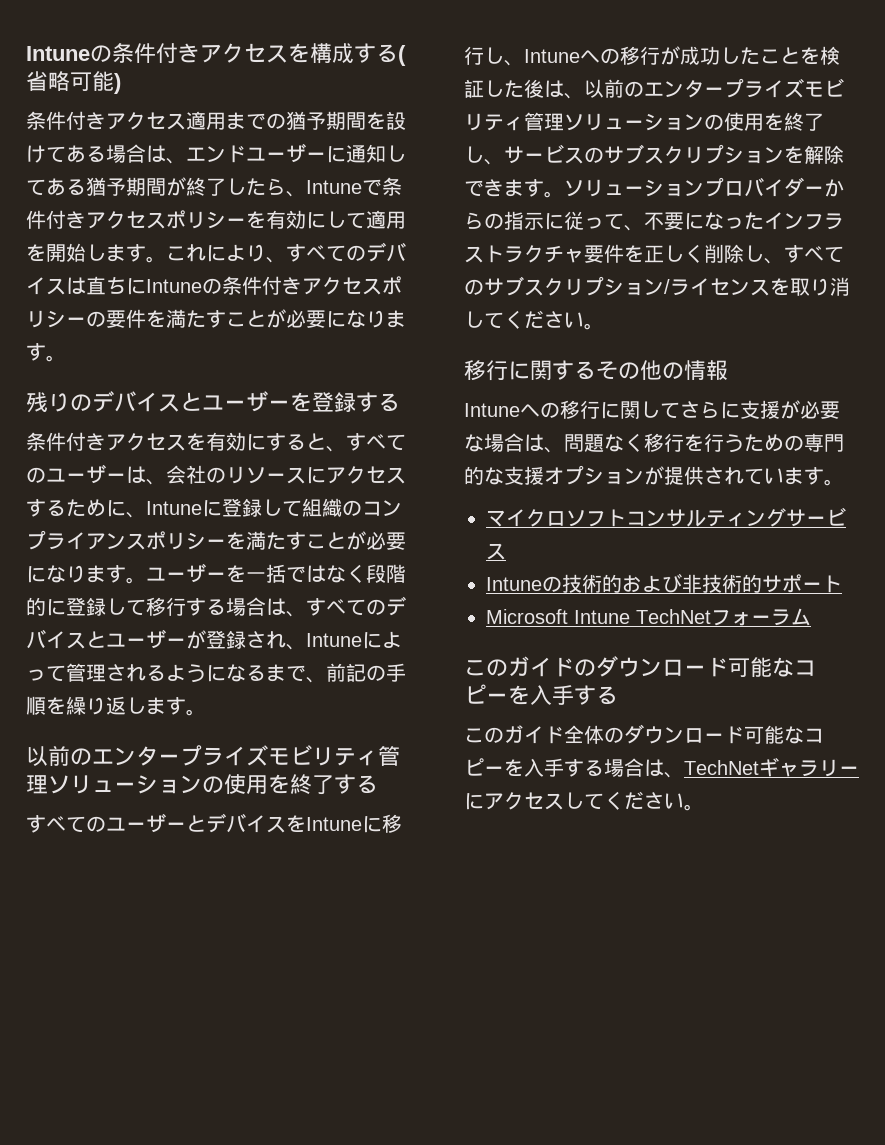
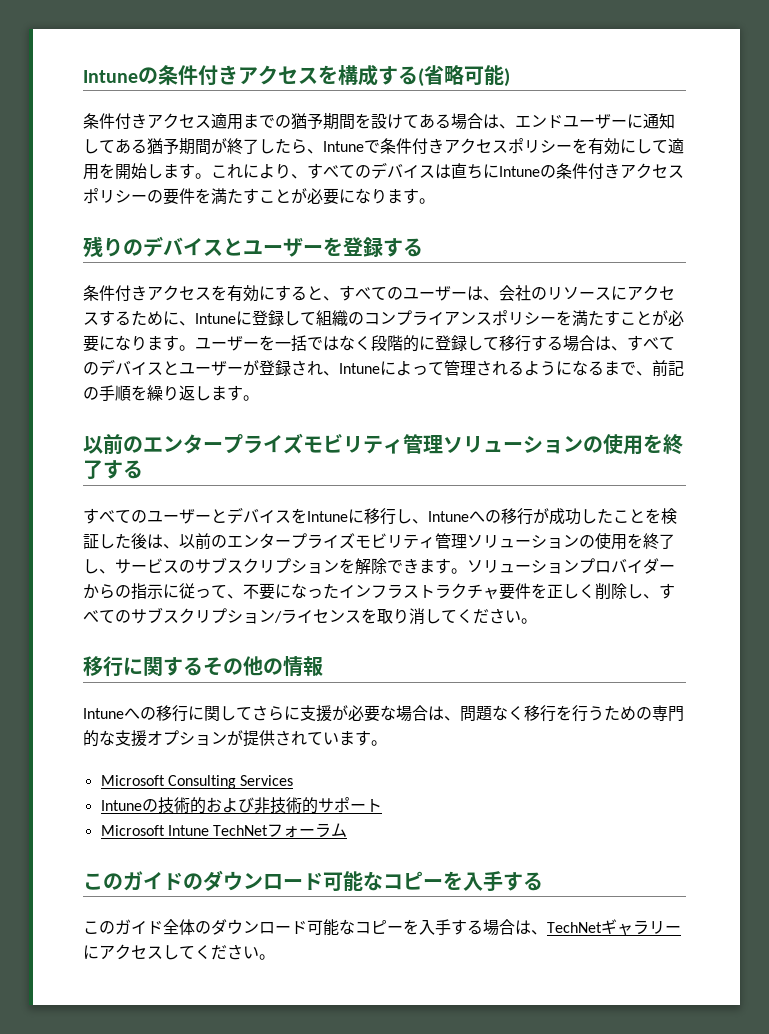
- マイクロソフトコンサルティングサービス
+ Microsoft Consulting Services

